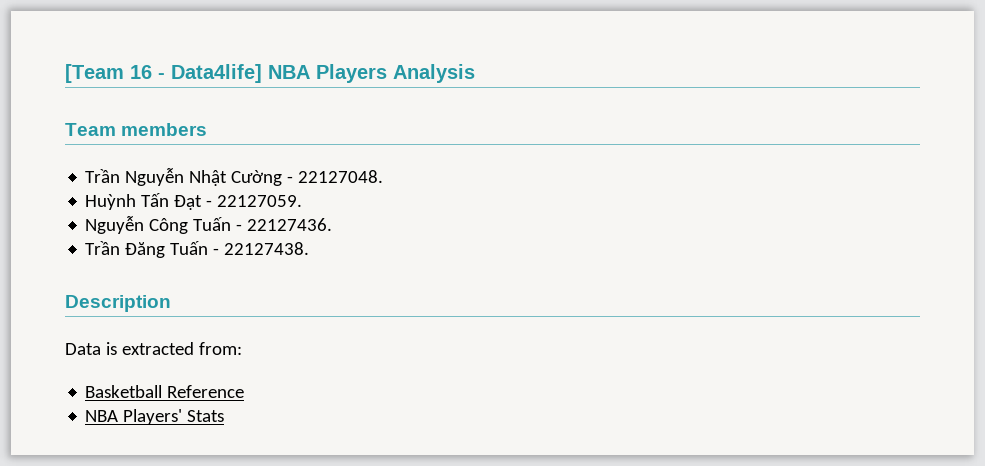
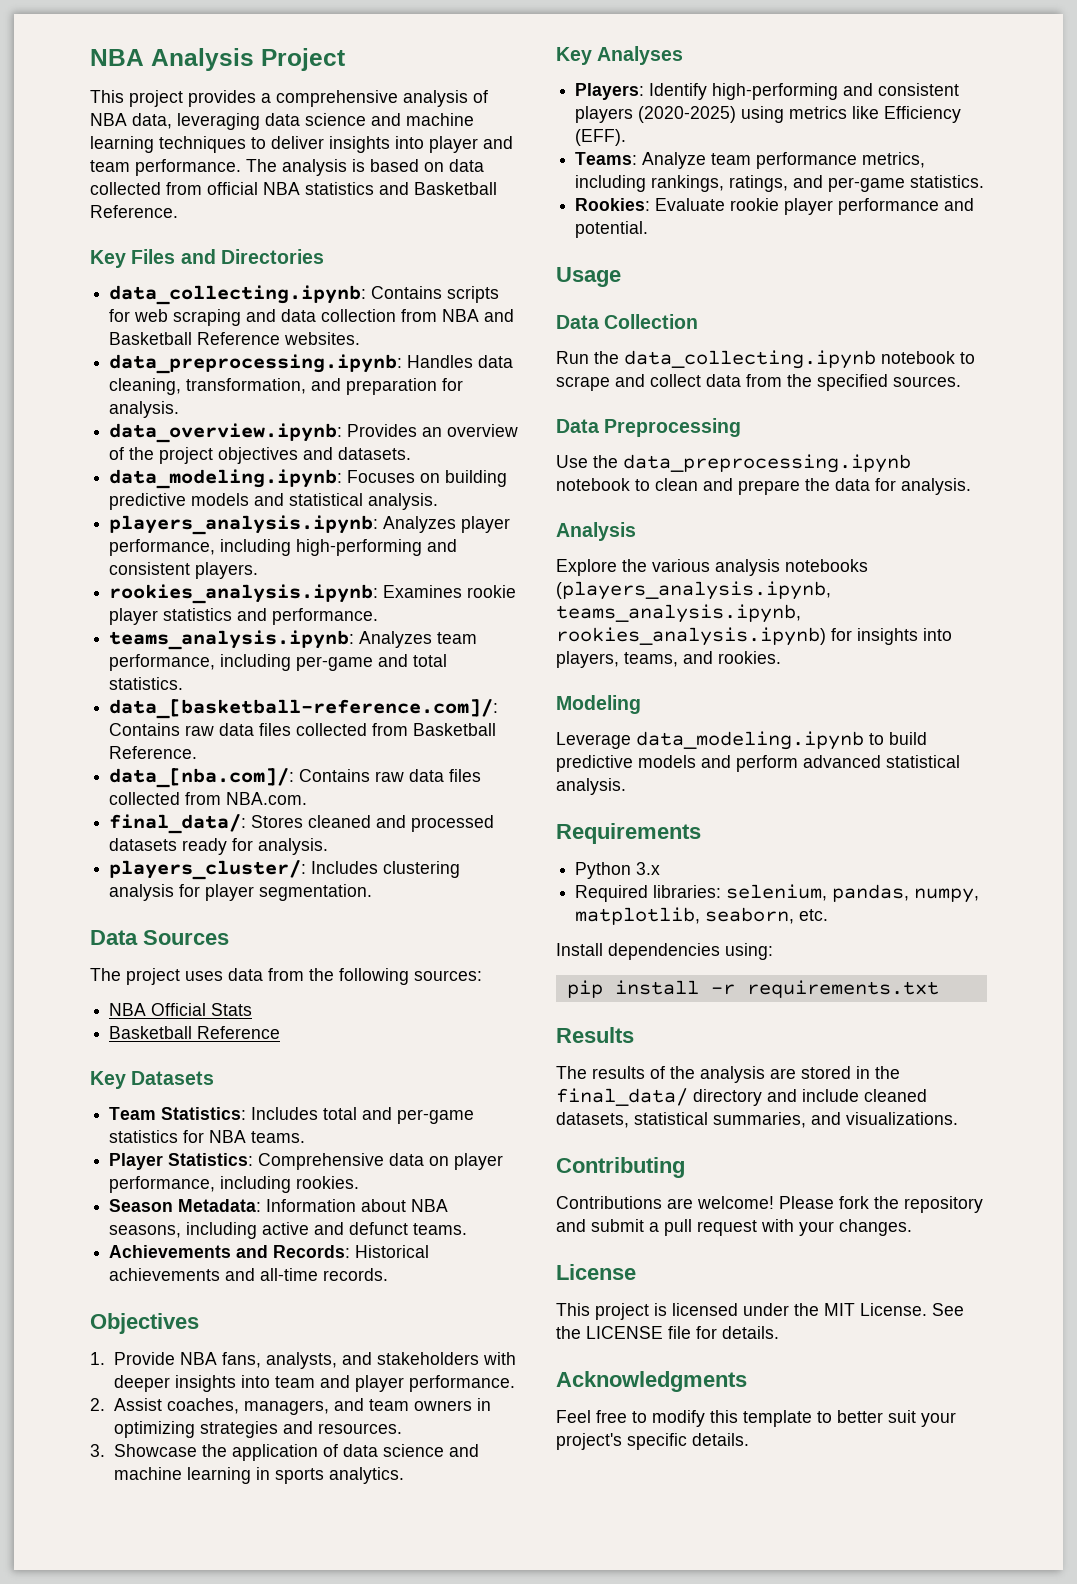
- [Team 16 - Data4life] NBA Players Analysis
- Team members
- Trần Nguyễn Nhật Cường - 22127048.
- Huỳnh Tấn Đạt - 22127059.
- Nguyễn Công Tuấn - 22127436.
- Trần Đăng Tuấn - 22127438.
- Description
- Data is extracted from:
+ NBA Analysis Project
+ This project provides a comprehensive analysis of NBA data, leveraging data science and machine learning techniques to deliver insights into player and team performance. The analysis is based on data collected from official NBA statistics and Basketball Reference.
+ Key Files and Directories
+ data_collecting.ipynb: Contains scripts for web scraping and data collection from NBA and Basketball Reference websites.
+ data_preprocessing.ipynb: Handles data cleaning, transformation, and preparation for analysis.
+ data_overview.ipynb: Provides an overview of the project objectives and datasets.
+ data_modeling.ipynb: Focuses on building predictive models and statistical analysis.
+ players_analysis.ipynb: Analyzes player performance, including high-performing and consistent players.
+ rookies_analysis.ipynb: Examines rookie player statistics and performance.
+ teams_analysis.ipynb: Analyzes team performance, including per-game and total statistics.
+ data_[basketball-reference.com]/: Contains raw data files collected from Basketball Reference.
+ data_[nba.com]/: Contains raw data files collected from NBA.com.
+ final_data/: Stores cleaned and processed datasets ready for analysis.
+ players_cluster/: Includes clustering analysis for player segmentation.
+ Data Sources
+ The project uses data from the following sources:
+ NBA Official Stats
  Basketball Reference
- NBA Players' Stats
+ Key Datasets
+ Team Statistics: Includes total and per-game statistics for NBA teams.
+ Player Statistics: Comprehensive data on player performance, including rookies.
+ Season Metadata: Information about NBA seasons, including active and defunct teams.
+ Achievements and Records: Historical achievements and all-time records.
+ Objectives
+ 1. Provide NBA fans, analysts, and stakeholders with deeper insights into team and player performance.
+ 2. Assist coaches, managers, and team owners in optimizing strategies and resources.
+ 3. Showcase the application of data science and machine learning in sports analytics.
+ Key Analyses
+ Players: Identify high-performing and consistent players (2020-2025) using metrics like Efficiency (EFF).
+ Teams: Analyze team performance metrics, including rankings, ratings, and per-game statistics.
+ Rookies: Evaluate rookie player performance and potential.
+ Usage
+ Data Collection
+ Run the data_collecting.ipynb notebook to scrape and collect data from the specified sources.
+ Data Preprocessing
+ Use the data_preprocessing.ipynb notebook to clean and prepare the data for analysis.
+ Analysis
+ Explore the various analysis notebooks (players_analysis.ipynb, teams_analysis.ipynb, rookies_analysis.ipynb) for insights into players, teams, and rookies.
+ Modeling
+ Leverage data_modeling.ipynb to build predictive models and perform advanced statistical analysis.
+ Requirements
+ Python 3.x
+ Required libraries: selenium, pandas, numpy, matplotlib, seaborn, etc.
+ Install dependencies using:
+ pip install -r requirements.txt
+ Results
+ The results of the analysis are stored in the final_data/ directory and include cleaned datasets, statistical summaries, and visualizations.
+ Contributing
+ Contributions are welcome! Please fork the repository and submit a pull request with your changes.
+ License
+ This project is licensed under the MIT License. See the LICENSE file for details.
+ Acknowledgments
+ Feel free to modify this template to better suit your project's specific details.

